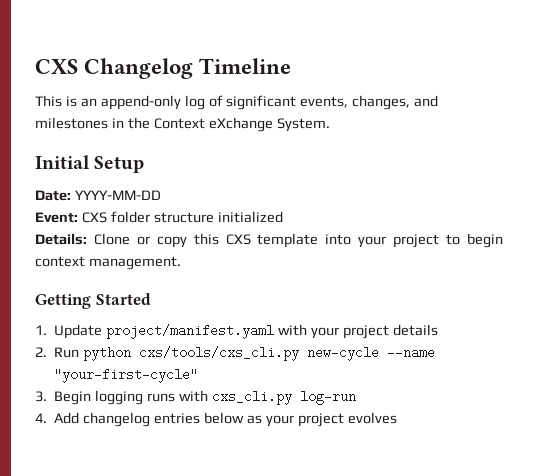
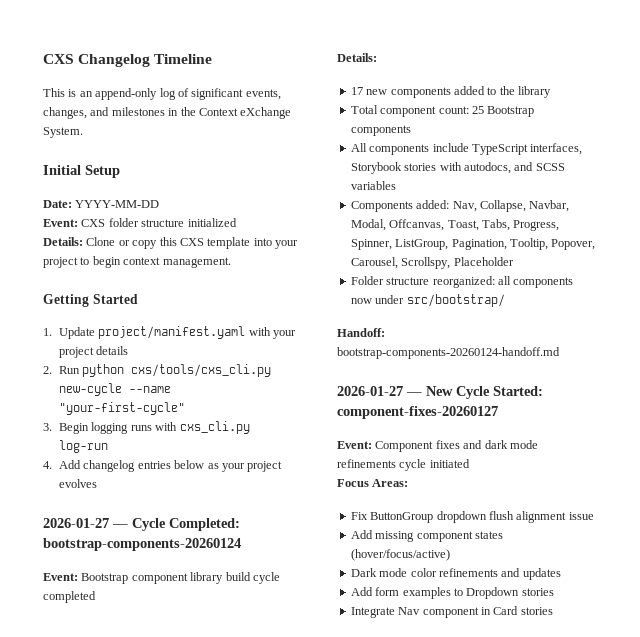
+ 2026-01-27 — Cycle Completed: bootstrap-components-20260124
+ Event: Bootstrap component library build cycle completed
+ Details:
+ 17 new components added to the library
+ Total component count: 25 Bootstrap components
+ All components include TypeScript interfaces, Storybook stories with autodocs, and SCSS variables
+ Components added: Nav, Collapse, Navbar, Modal, Offcanvas, Toast, Tabs, Progress, Spinner, ListGroup, Pagination, Tooltip, Popover, Carousel, Scrollspy, Placeholder
+ Folder structure reorganized: all components now under src/bootstrap/
+ Handoff: bootstrap-components-20260124-handoff.md
+ 2026-01-27 — New Cycle Started: component-fixes-20260127
+ Event: Component fixes and dark mode refinements cycle initiated
+ Focus Areas:
+ Fix ButtonGroup dropdown flush alignment issue
+ Add missing component states (hover/focus/active)
+ Dark mode color refinements and updates
+ Add form examples to Dropdown stories
+ Integrate Nav component in Card stories

